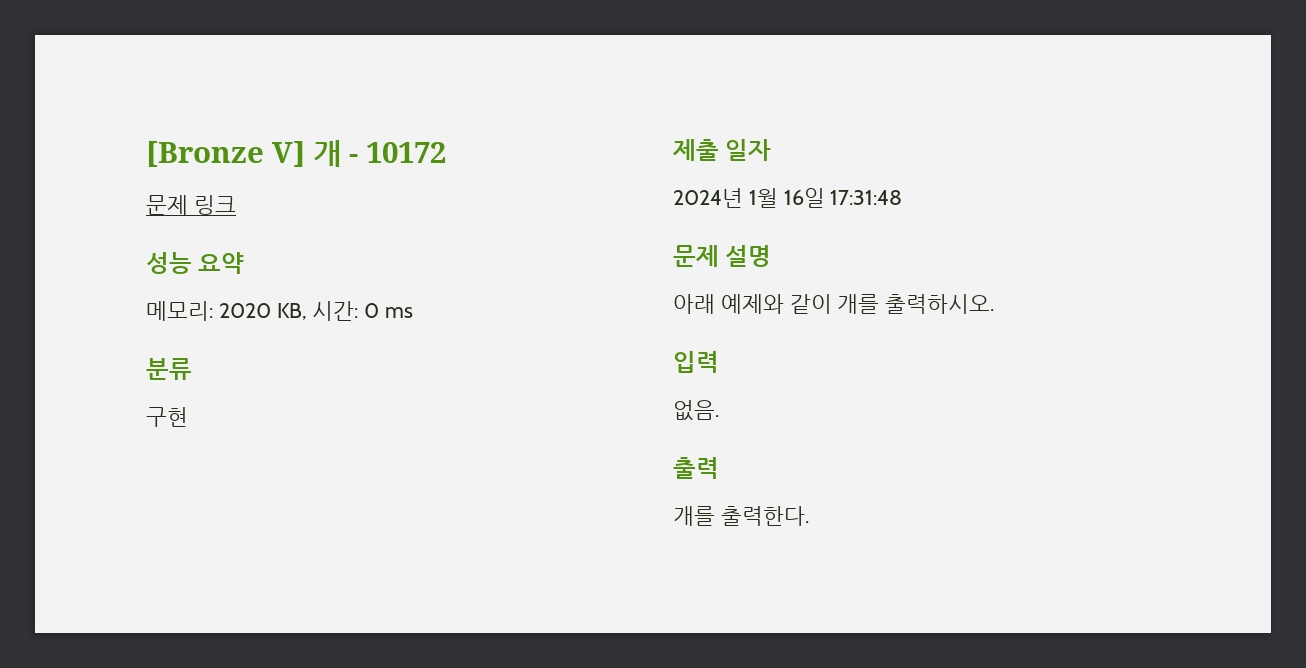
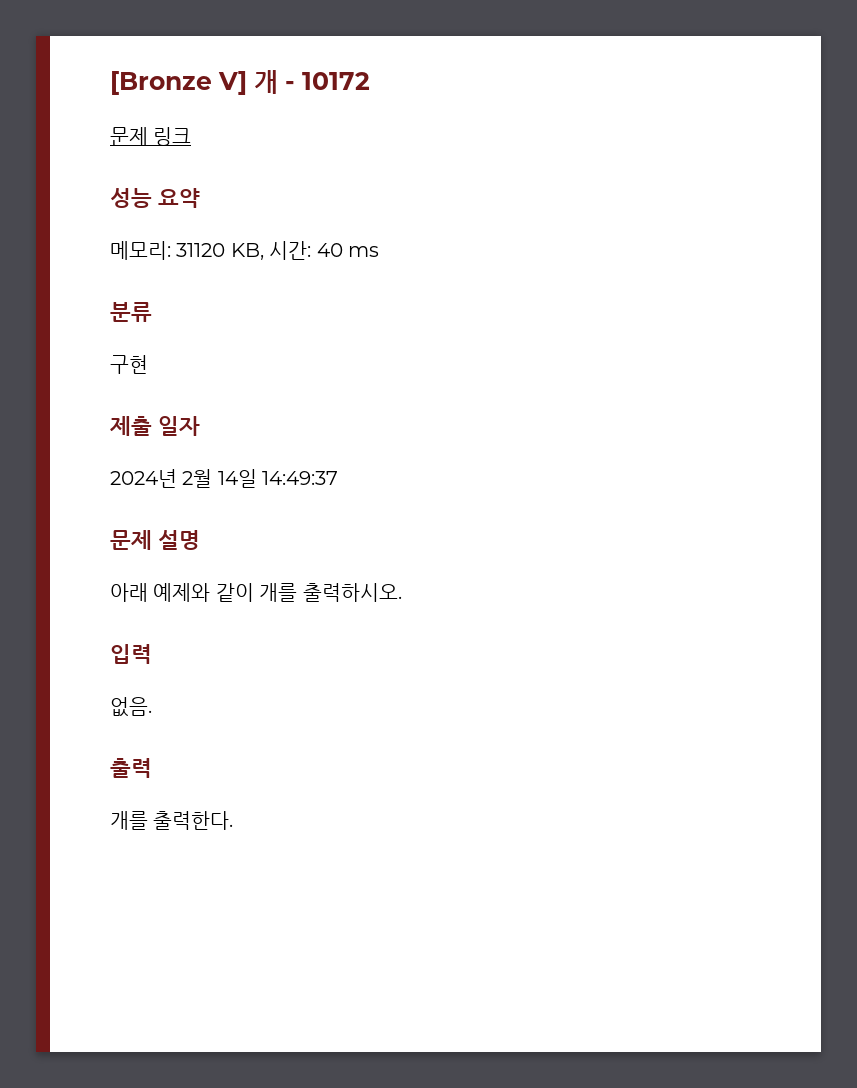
- 메모리: 2020 KB, 시간: 0 ms
+ 메모리: 31120 KB, 시간: 40 ms
- 2024년 1월 16일 17:31:48
+ 2024년 2월 14일 14:49:37

